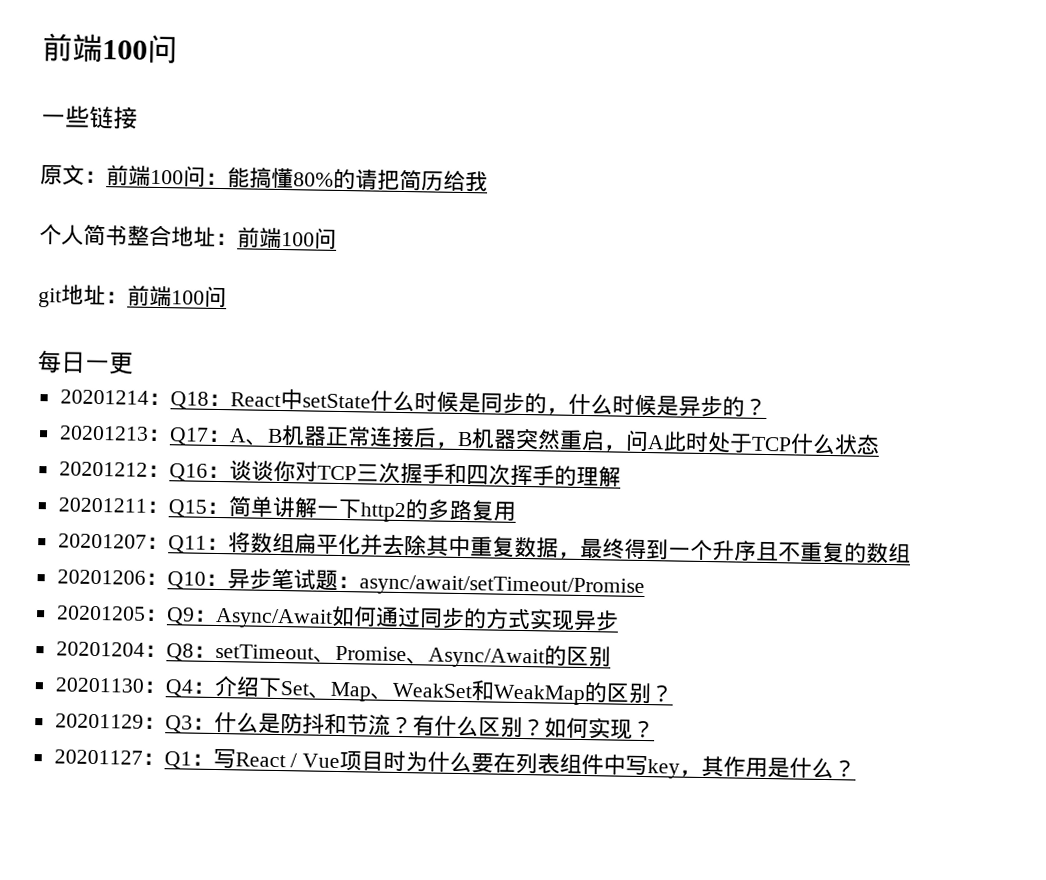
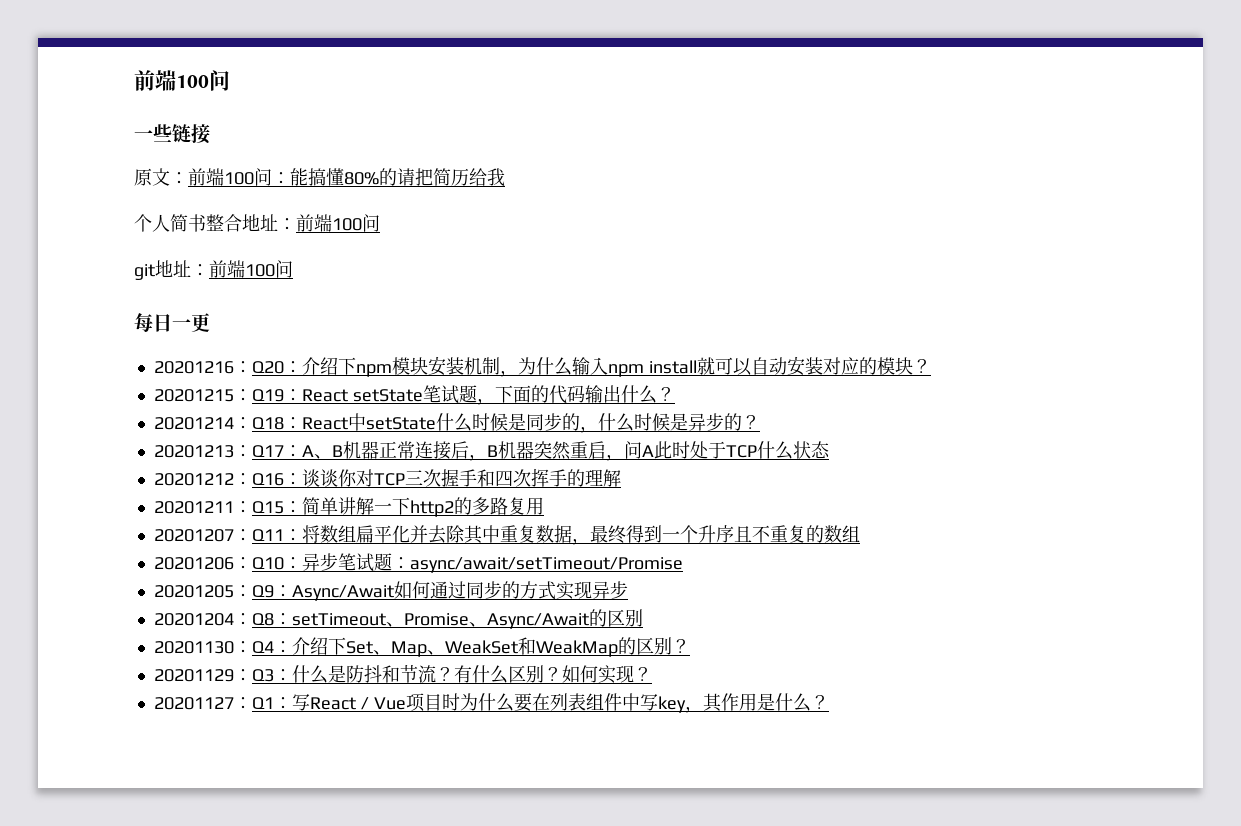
+ 20201216：Q20：介绍下npm模块安装机制，为什么输入npm install就可以自动安装对应的模块？
+ 20201215：Q19：React setState笔试题，下面的代码输出什么？

